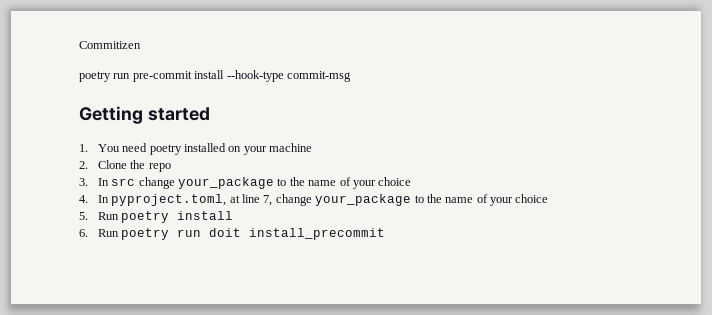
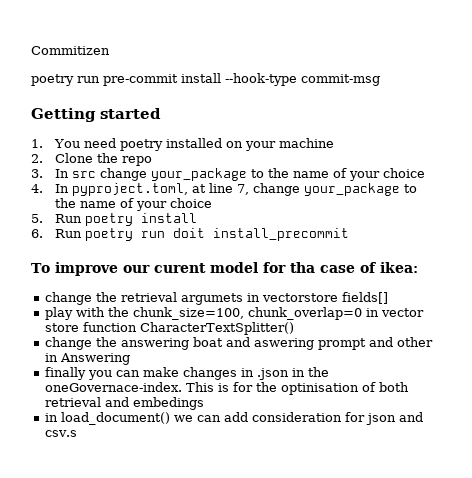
+ To improve our curent model for tha case of ikea:
+ change the retrieval argumets in vectorstore fields[]
+ play with the chunk_size=100, chunk_overlap=0 in vector store function CharacterTextSplitter()
+ change the answering boat and aswering prompt and other in Answering
+ finally you can make changes in .json in the oneGovernace-index. This is for the optinisation of both retrieval and embedings
+ in load_document() we can add consideration for json and csv.s

